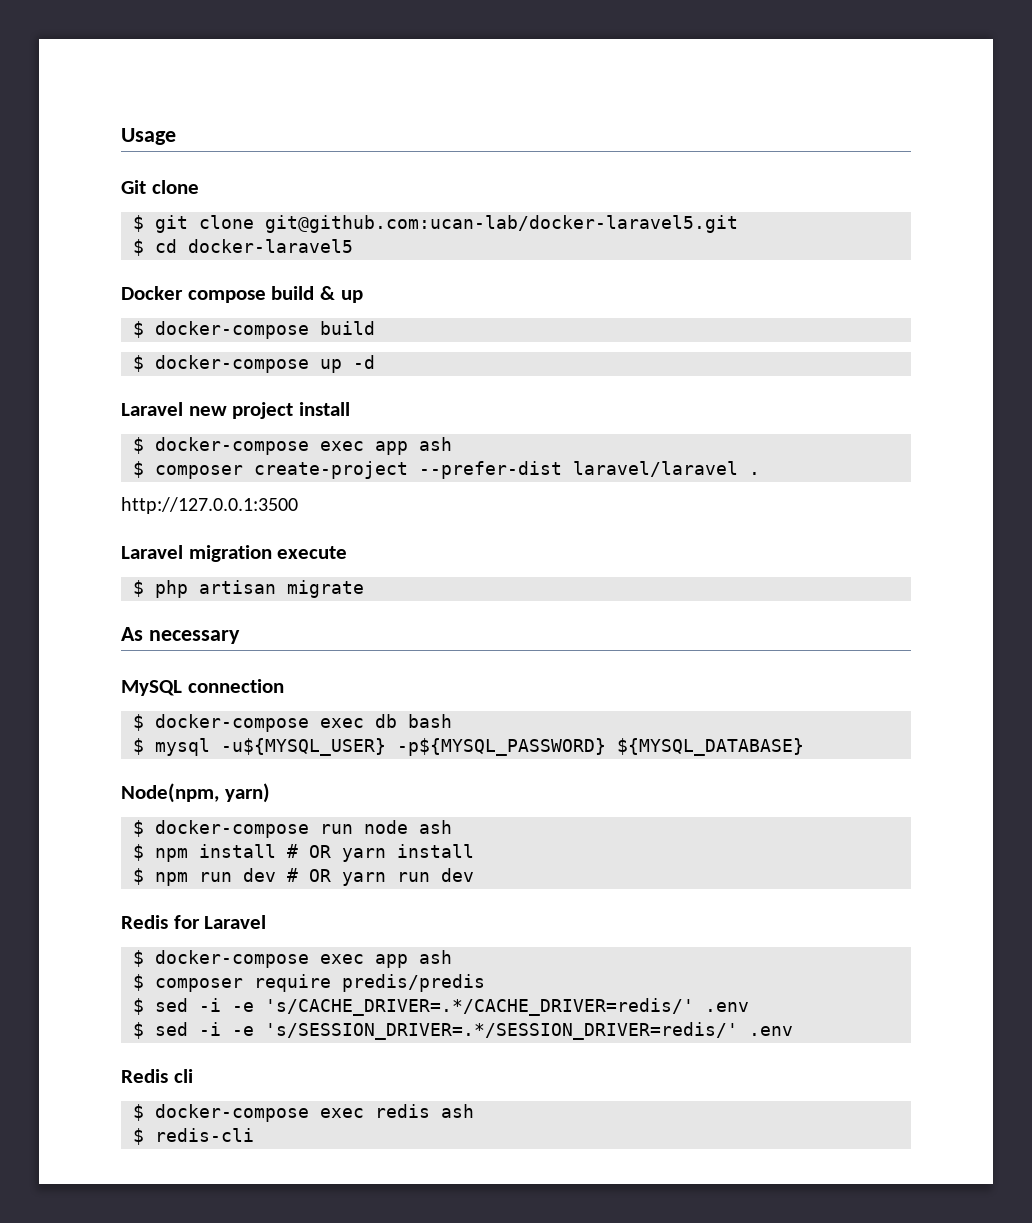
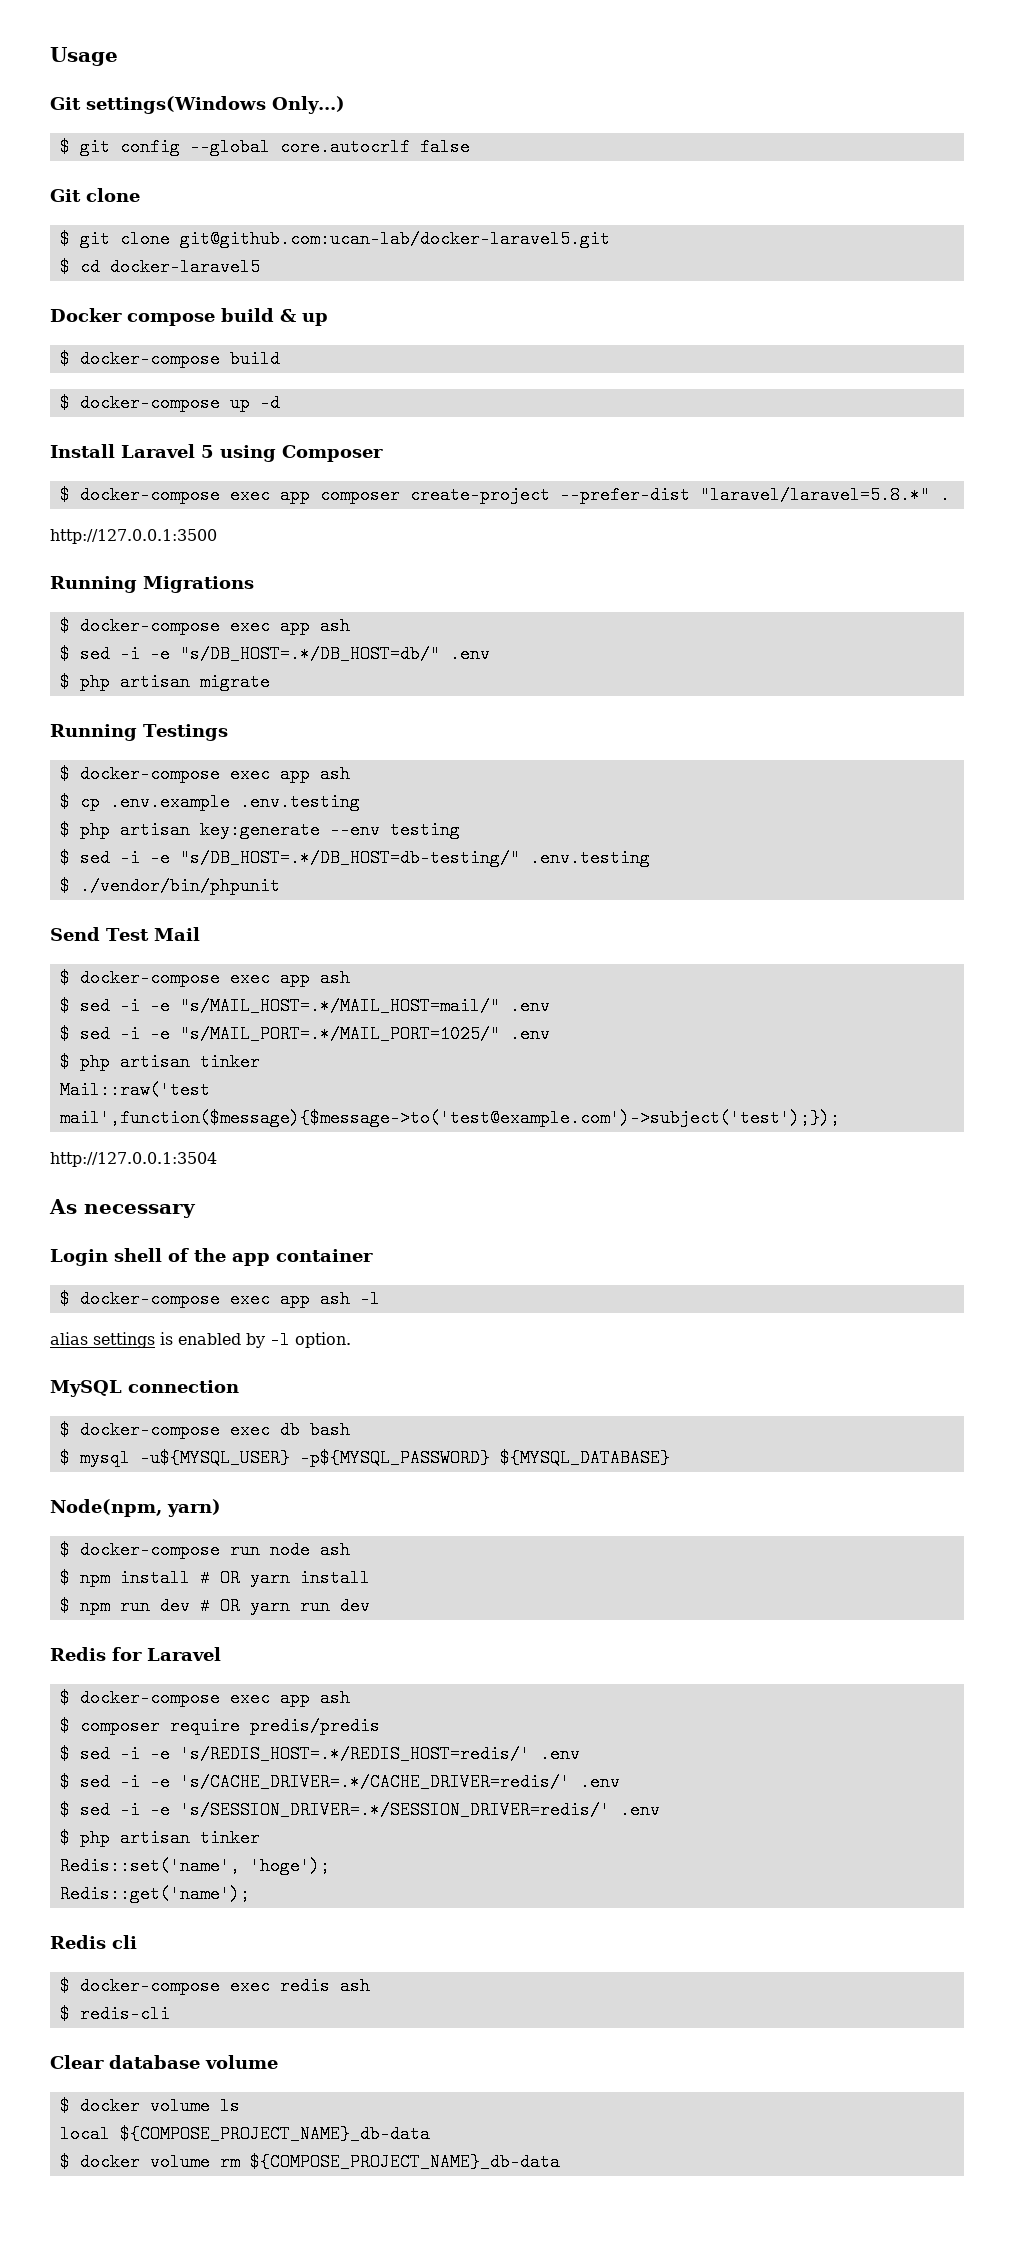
+ Git settings(Windows Only...)
+ $ git config --global core.autocrlf false
- Laravel new project install
+ Install Laravel 5 using Composer
+ $ docker-compose exec app composer create-project --prefer-dist "laravel/laravel=5.8.*" .
+ http://127.0.0.1:3500
+ Running Migrations
  $ docker-compose exec app ash
- $ composer create-project --prefer-dist laravel/laravel .
- http://127.0.0.1:3500
- Laravel migration execute
+ $ sed -i -e "s/DB_HOST=.*/DB_HOST=db/" .env
  $ php artisan migrate
+ Running Testings
+ $ docker-compose exec app ash
+ $ cp .env.example .env.testing
+ $ php artisan key:generate --env testing
+ $ sed -i -e "s/DB_HOST=.*/DB_HOST=db-testing/" .env.testing
+ $ ./vendor/bin/phpunit
+ Send Test Mail
+ $ docker-compose exec app ash
+ $ sed -i -e "s/MAIL_HOST=.*/MAIL_HOST=mail/" .env
+ $ sed -i -e "s/MAIL_PORT=.*/MAIL_PORT=1025/" .env
+ $ php artisan tinker
+ Mail::raw('test mail',function($message){$message->to('test@example.com')->subject('test');});
+ http://127.0.0.1:3504
  As necessary
+ Login shell of the app container
+ $ docker-compose exec app ash -l
+ alias settings is enabled by -l option.
+ $ sed -i -e 's/REDIS_HOST=.*/REDIS_HOST=redis/' .env
  $ sed -i -e 's/SESSION_DRIVER=.*/SESSION_DRIVER=redis/' .env
+ $ php artisan tinker
+ Redis::set('name', 'hoge');
+ Redis::get('name');
+ Clear database volume
+ $ docker volume ls
+ local ${COMPOSE_PROJECT_NAME}_db-data
+ $ docker volume rm ${COMPOSE_PROJECT_NAME}_db-data

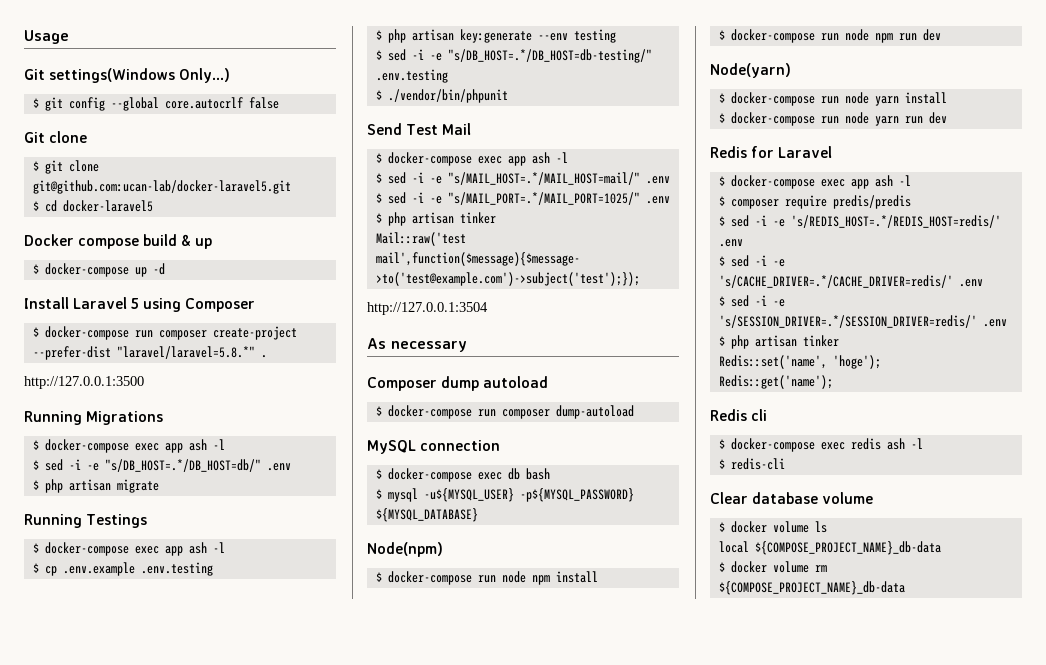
- $ docker-compose build
- $ docker-compose exec app composer create-project --prefer-dist "laravel/laravel=5.8.*" .
+ $ docker-compose run composer create-project --prefer-dist "laravel/laravel=5.8.*" .
  Running Migrations
- $ docker-compose exec app ash
+ $ docker-compose exec app ash -l
  Running Testings
- $ docker-compose exec app ash
+ $ docker-compose exec app ash -l
  Send Test Mail
- $ docker-compose exec app ash
+ $ docker-compose exec app ash -l
- Login shell of the app container
- $ docker-compose exec app ash -l
- alias settings is enabled by -l option.
+ Composer dump autoload
+ $ docker-compose run composer dump-autoload
- Node(npm, yarn)
- $ docker-compose run node ash
- $ npm install # OR yarn install
- $ npm run dev # OR yarn run dev
+ Node(npm)
+ $ docker-compose run node npm install
+ $ docker-compose run node npm run dev
+ Node(yarn)
+ $ docker-compose run node yarn install
+ $ docker-compose run node yarn run dev
  Redis for Laravel
- $ docker-compose exec app ash
+ $ docker-compose exec app ash -l
- $ docker-compose exec redis ash
+ $ docker-compose exec redis ash -l

